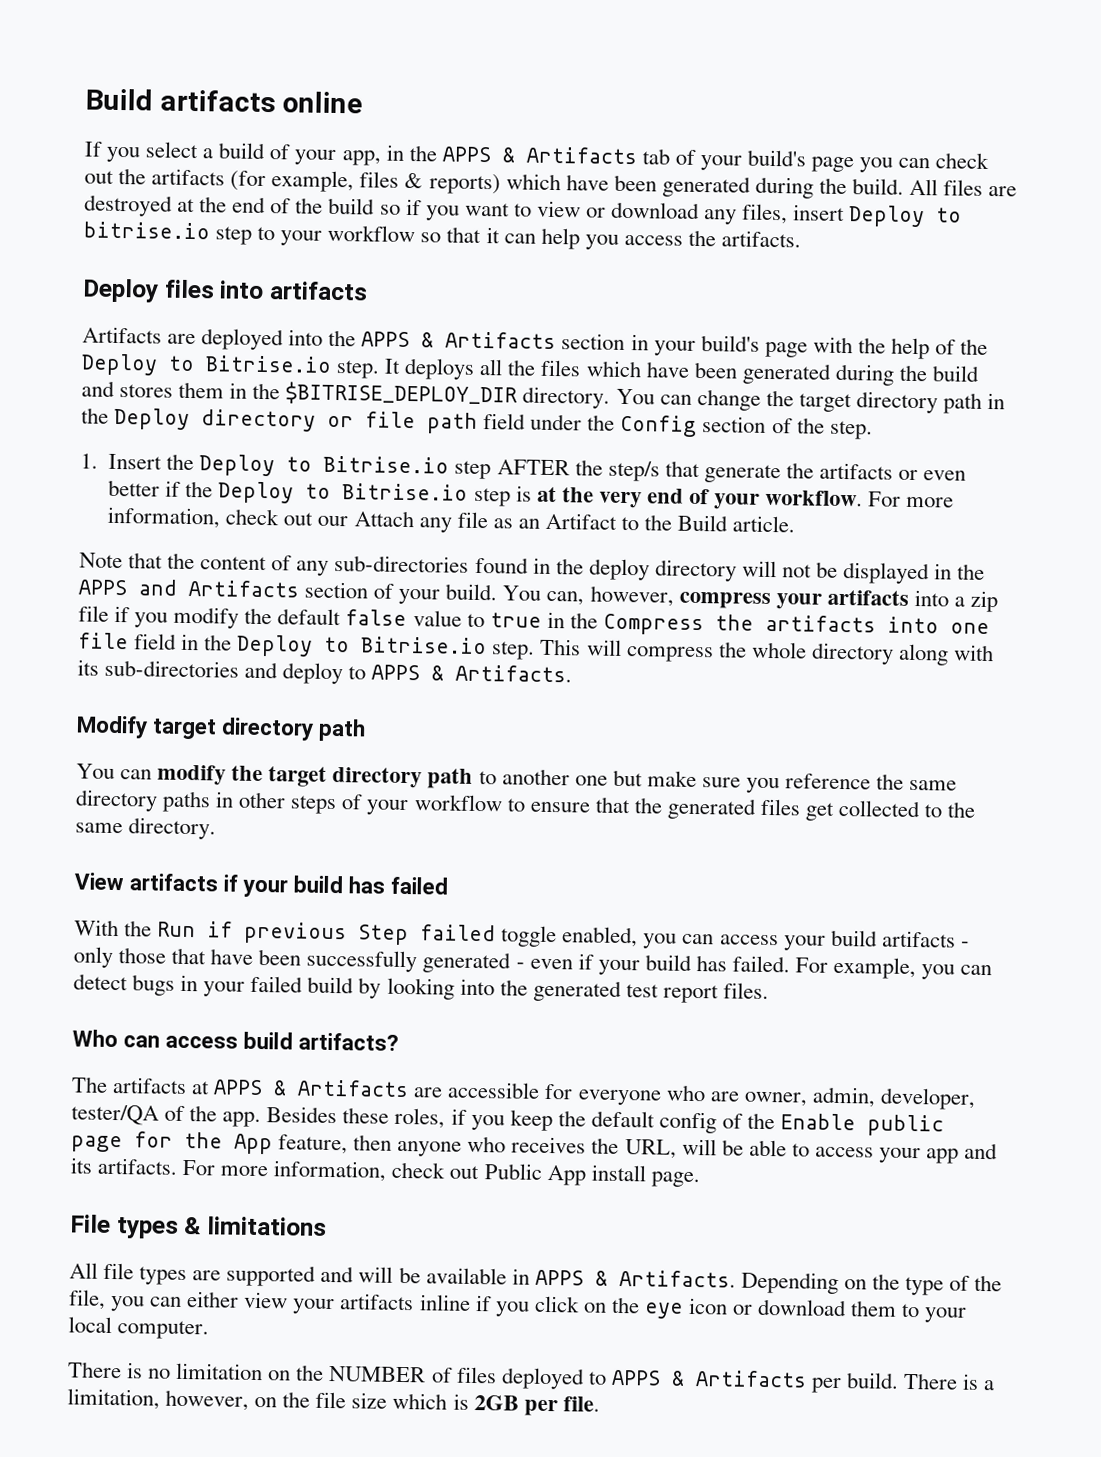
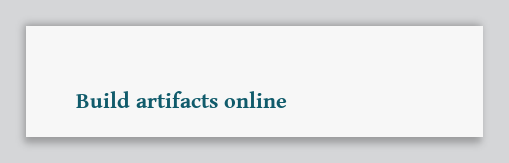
- If you select a build of your app, in the APPS & Artifacts tab of your build's page you can check out the artifacts (for example, files & reports) which have been generated during the build. All files are destroyed at the end of the build so if you want to view or download any files, insert Deploy to bitrise.io step to your workflow so that it can help you access the artifacts.
- Deploy files into artifacts
- Artifacts are deployed into the APPS & Artifacts section in your build's page with the help of the Deploy to Bitrise.io step. It deploys all the files which have been generated during the build and stores them in the $BITRISE_DEPLOY_DIR directory. You can change the target directory path in the Deploy directory or file path field under the Config section of the step.
- 1. Insert the Deploy to Bitrise.io step AFTER the step/s that generate the artifacts or even better if the Deploy to Bitrise.io step is at the very end of your workflow. For more information, check out our Attach any file as an Artifact to the Build article.
- Note that the content of any sub-directories found in the deploy directory will not be displayed in the APPS and Artifacts section of your build. You can, however, compress your artifacts into a zip file if you modify the default false value to true in the Compress the artifacts into one file field in the Deploy to Bitrise.io step. This will compress the whole directory along with its sub-directories and deploy to APPS & Artifacts.
- Modify target directory path
- You can modify the target directory path to another one but make sure you reference the same directory paths in other steps of your workflow to ensure that the generated files get collected to the same directory.
- View artifacts if your build has failed
- With the Run if previous Step failed toggle enabled, you can access your build artifacts - only those that have been successfully generated - even if your build has failed. For example, you can detect bugs in your failed build by looking into the generated test report files.
- Who can access build artifacts?
- The artifacts at APPS & Artifacts are accessible for everyone who are owner, admin, developer, tester/QA of the app. Besides these roles, if you keep the default config of the Enable public page for the App feature, then anyone who receives the URL, will be able to access your app and its artifacts. For more information, check out Public App install page.
- File types & limitations
- All file types are supported and will be available in APPS & Artifacts. Depending on the type of the file, you can either view your artifacts inline if you click on the eye icon or download them to your local computer.
- There is no limitation on the NUMBER of files deployed to APPS & Artifacts per build. There is a limitation, however, on the file size which is 2GB per file.

